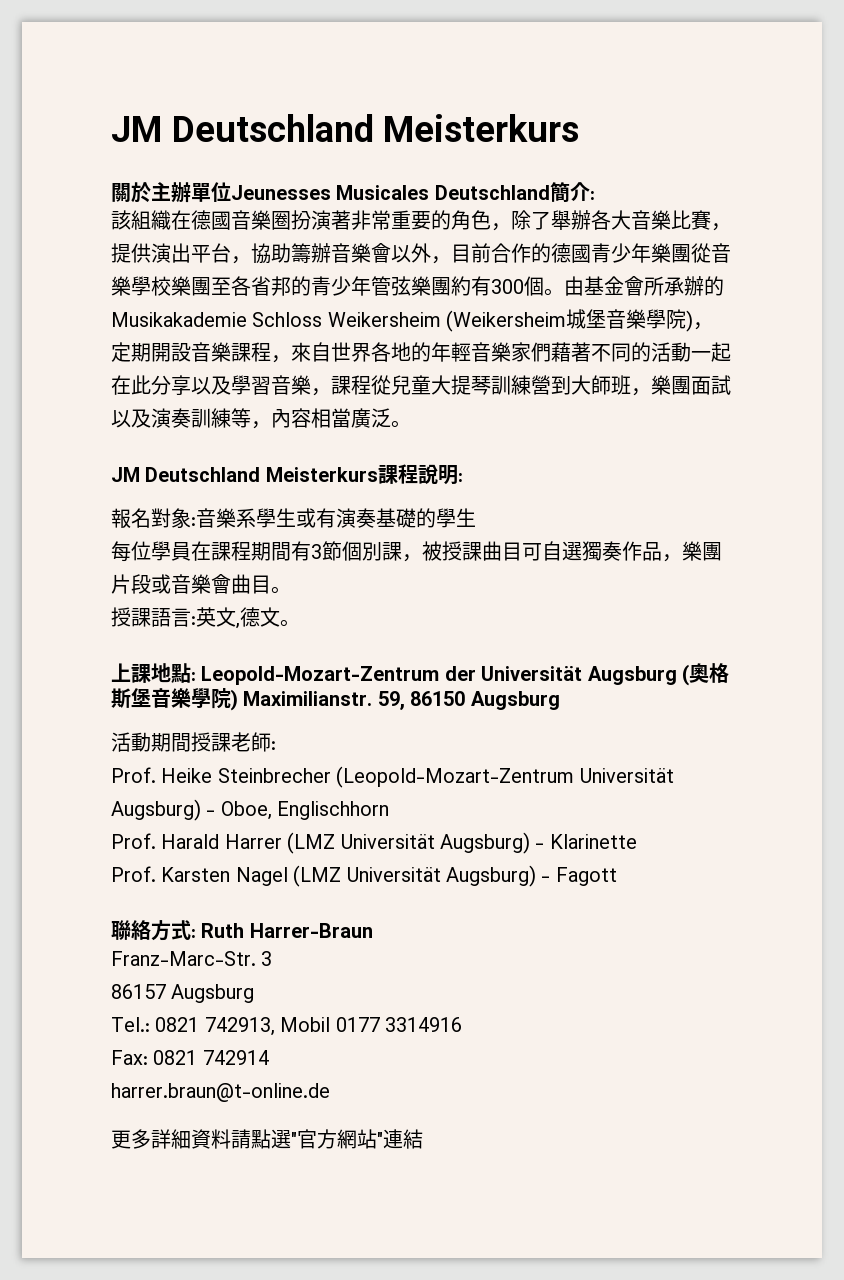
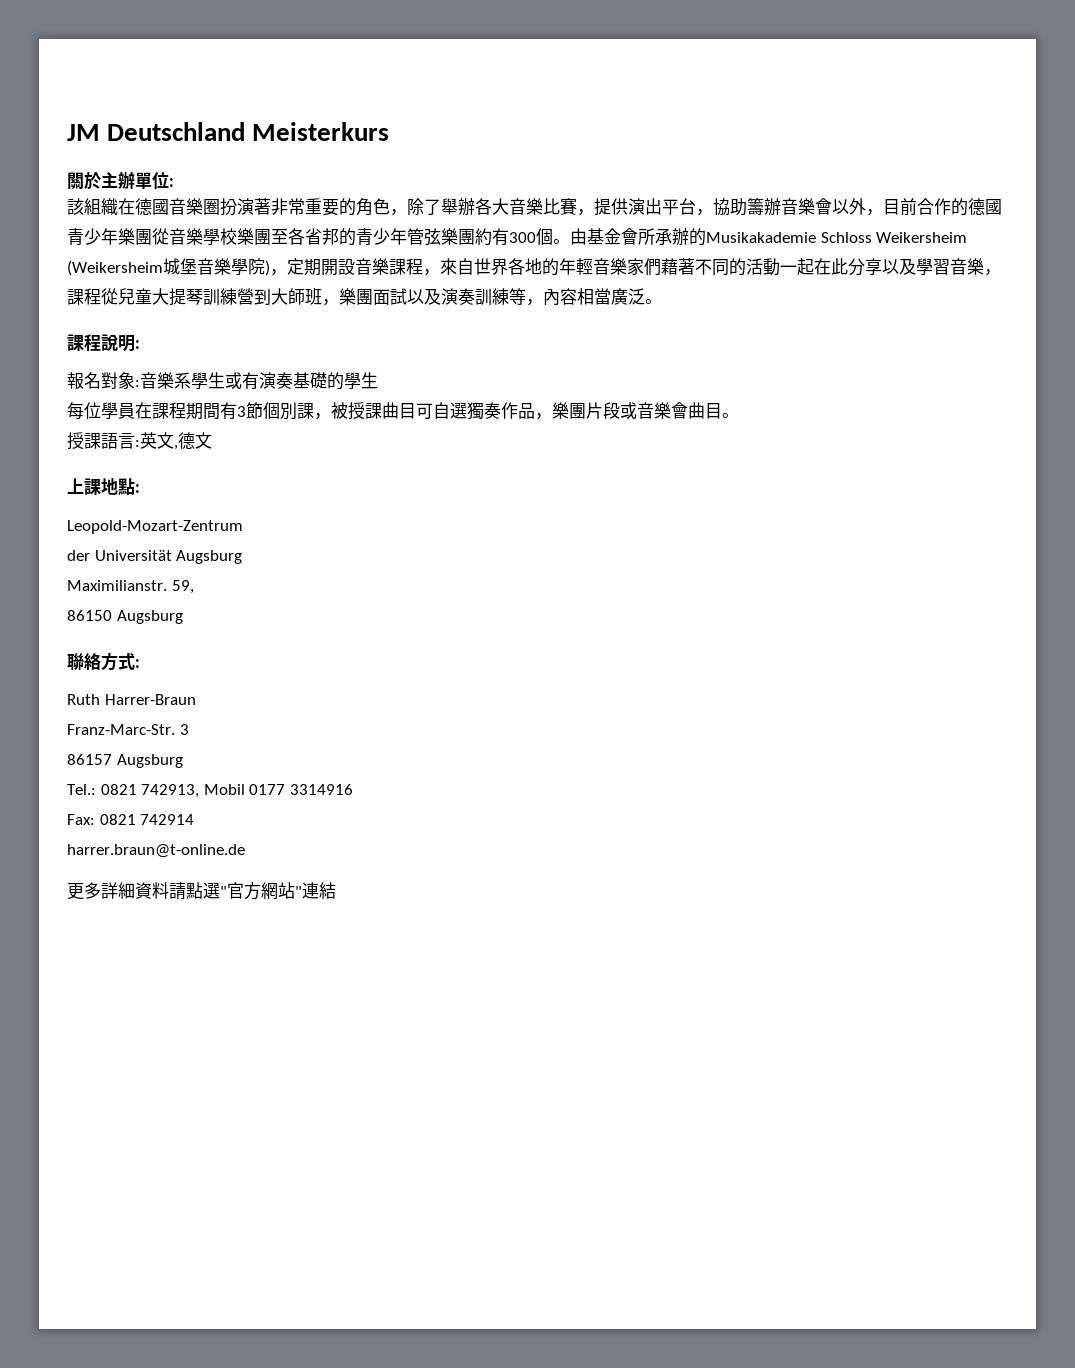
- 關於主辦單位Jeunesses Musicales Deutschland簡介:
+ 關於主辦單位:
- JM Deutschland Meisterkurs課程說明:
+ 課程說明:
- 授課語言:英文,德文。
+ 授課語言:英文,德文
- 上課地點: Leopold-Mozart-Zentrum der Universität Augsburg (奧格斯堡音樂學院) Maximilianstr.
+ 上課地點:
+ Leopold-Mozart-Zentrum
+ der Universität Augsburg
+ Maximilianstr.
- 59, 86150 Augsburg
+ 59,
+ 86150 Augsburg
- 活動期間授課老師:
- Prof. Heike Steinbrecher (Leopold-Mozart-Zentrum Universität Augsburg) - Oboe, Englischhorn
- Prof. Harald Harrer (LMZ Universität Augsburg) - Klarinette
- Prof. Karsten Nagel (LMZ Universität Augsburg) - Fagott
- 聯絡方式: Ruth Harrer-Braun
+ 聯絡方式:
+ Ruth Harrer-Braun

